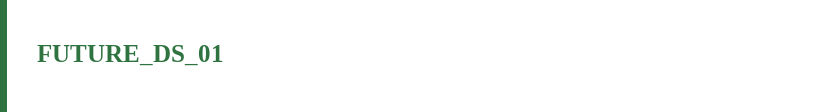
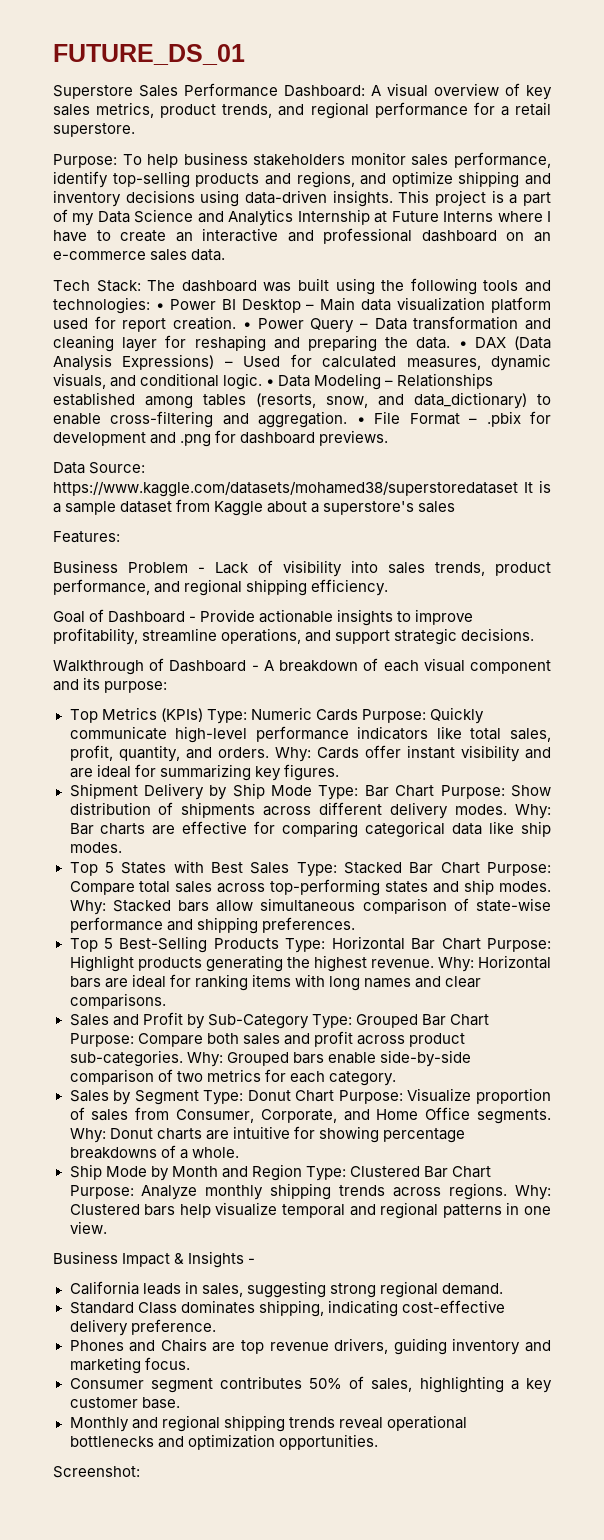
+ Superstore Sales Performance Dashboard: A visual overview of key sales metrics, product trends, and regional performance for a retail superstore.
+ Purpose: To help business stakeholders monitor sales performance, identify top-selling products and regions, and optimize shipping and inventory decisions using data-driven insights. This project is a part of my Data Science and Analytics Internship at Future Interns where I have to create an interactive and professional dashboard on an e-commerce sales data.
+ Tech Stack: The dashboard was built using the following tools and technologies: • Power BI Desktop – Main data visualization platform used for report creation. • Power Query – Data transformation and cleaning layer for reshaping and preparing the data. • DAX (Data Analysis Expressions) – Used for calculated measures, dynamic visuals, and conditional logic. • Data Modeling – Relationships established among tables (resorts, snow, and data_dictionary) to enable cross-filtering and aggregation. • File Format – .pbix for development and .png for dashboard previews.
+ Data Source: https://www.kaggle.com/datasets/mohamed38/superstoredataset It is a sample dataset from Kaggle about a superstore's sales
+ Features:
+ Business Problem - Lack of visibility into sales trends, product performance, and regional shipping efficiency.
+ Goal of Dashboard - Provide actionable insights to improve profitability, streamline operations, and support strategic decisions.
+ Walkthrough of Dashboard - A breakdown of each visual component and its purpose:
+ Top Metrics (KPIs) Type: Numeric Cards Purpose: Quickly communicate high-level performance indicators like total sales, profit, quantity, and orders. Why: Cards offer instant visibility and are ideal for summarizing key figures.
+ Shipment Delivery by Ship Mode Type: Bar Chart Purpose: Show distribution of shipments across different delivery modes. Why: Bar charts are effective for comparing categorical data like ship modes.
+ Top 5 States with Best Sales Type: Stacked Bar Chart Purpose: Compare total sales across top-performing states and ship modes. Why: Stacked bars allow simultaneous comparison of state-wise performance and shipping preferences.
+ Top 5 Best-Selling Products Type: Horizontal Bar Chart Purpose: Highlight products generating the highest revenue. Why: Horizontal bars are ideal for ranking items with long names and clear comparisons.
+ Sales and Profit by Sub-Category Type: Grouped Bar Chart Purpose: Compare both sales and profit across product sub-categories. Why: Grouped bars enable side-by-side comparison of two metrics for each category.
+ Sales by Segment Type: Donut Chart Purpose: Visualize proportion of sales from Consumer, Corporate, and Home Office segments. Why: Donut charts are intuitive for showing percentage breakdowns of a whole.
+ Ship Mode by Month and Region Type: Clustered Bar Chart Purpose: Analyze monthly shipping trends across regions. Why: Clustered bars help visualize temporal and regional patterns in one view.
+ Business Impact & Insights -
+ California leads in sales, suggesting strong regional demand.
+ Standard Class dominates shipping, indicating cost-effective delivery preference.
+ Phones and Chairs are top revenue drivers, guiding inventory and marketing focus.
+ Consumer segment contributes 50% of sales, highlighting a key customer base.
+ Monthly and regional shipping trends reveal operational bottlenecks and optimization opportunities.
+ Screenshot:

